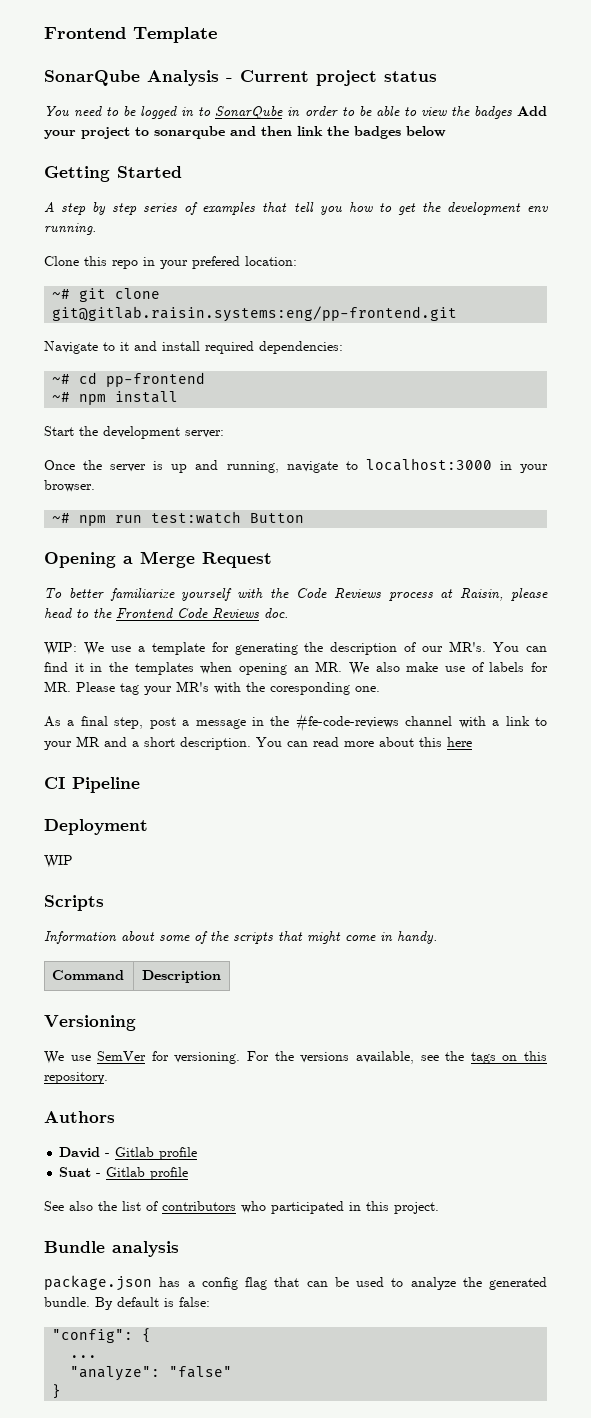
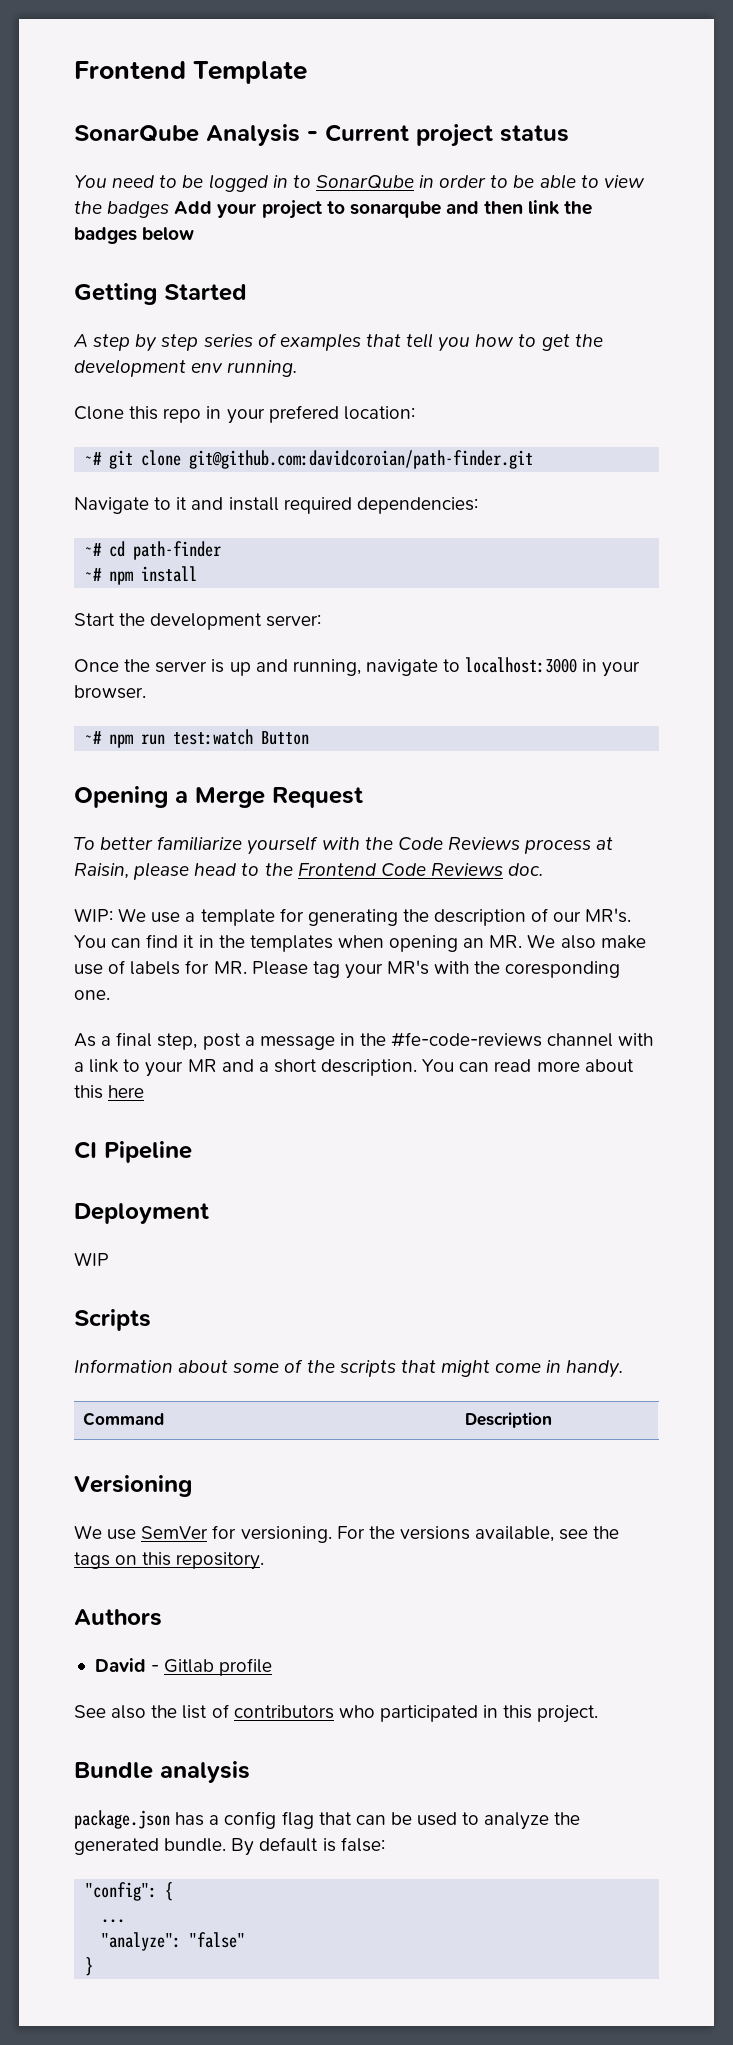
- ~# git clone git@gitlab.raisin.systems:eng/pp-frontend.git
+ ~# git clone git@github.com:davidcoroian/path-finder.git
- ~# cd pp-frontend
+ ~# cd path-finder
- Suat - Gitlab profile

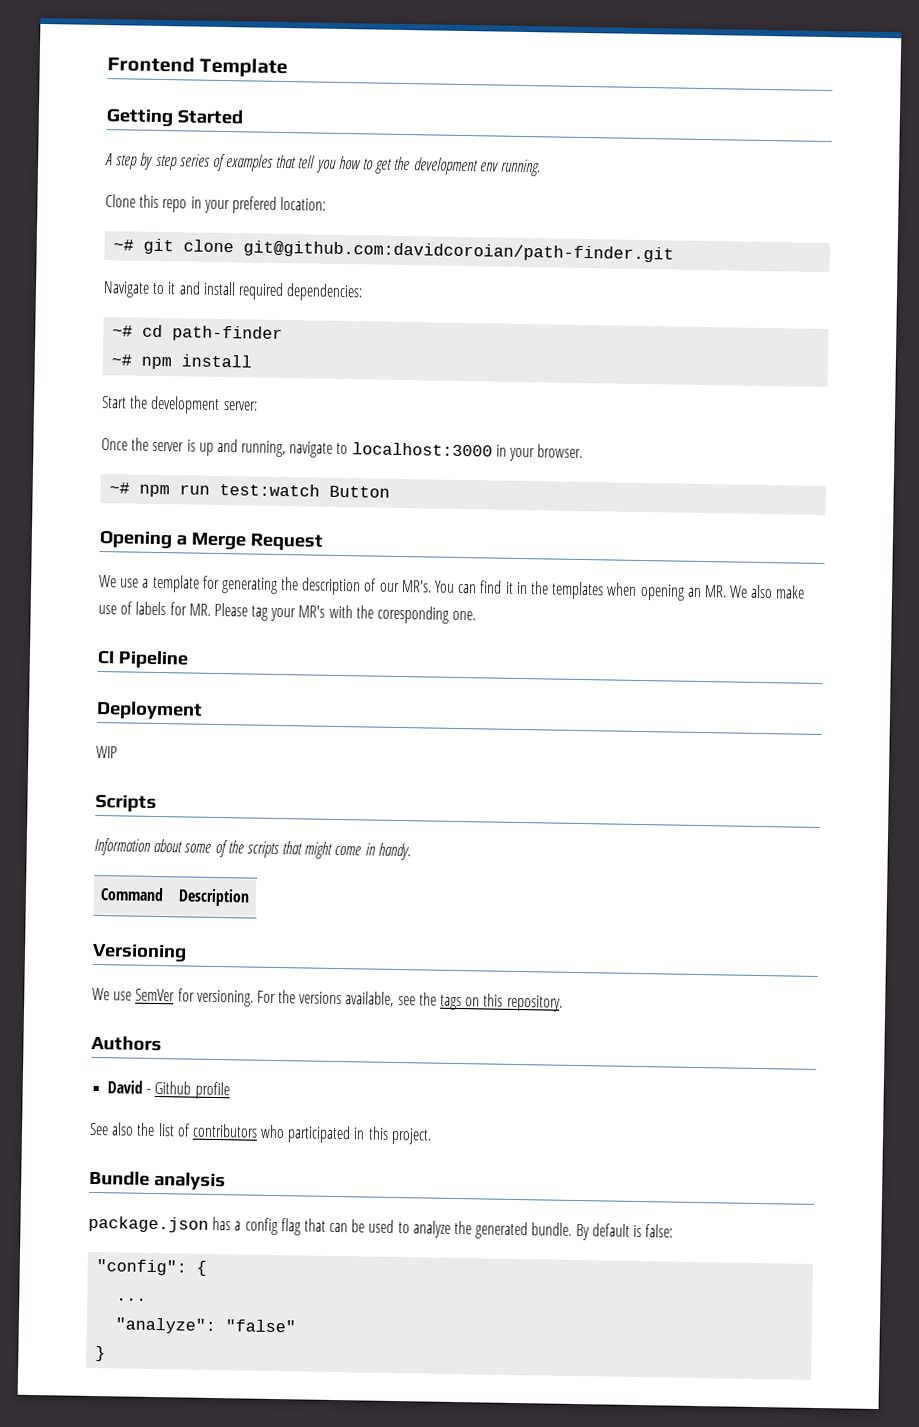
- SonarQube Analysis - Current project status
- You need to be logged in to SonarQube in order to be able to view the badges Add your project to sonarqube and then link the badges below
- To better familiarize yourself with the Code Reviews process at Raisin, please head to the Frontend Code Reviews doc.
- WIP: We use a template for generating the description of our MR's.
+ We use a template for generating the description of our MR's.
- As a final step, post a message in the #fe-code-reviews channel with a link to your MR and a short description. You can read more about this here
- David - Gitlab profile
+ David - Github profile

